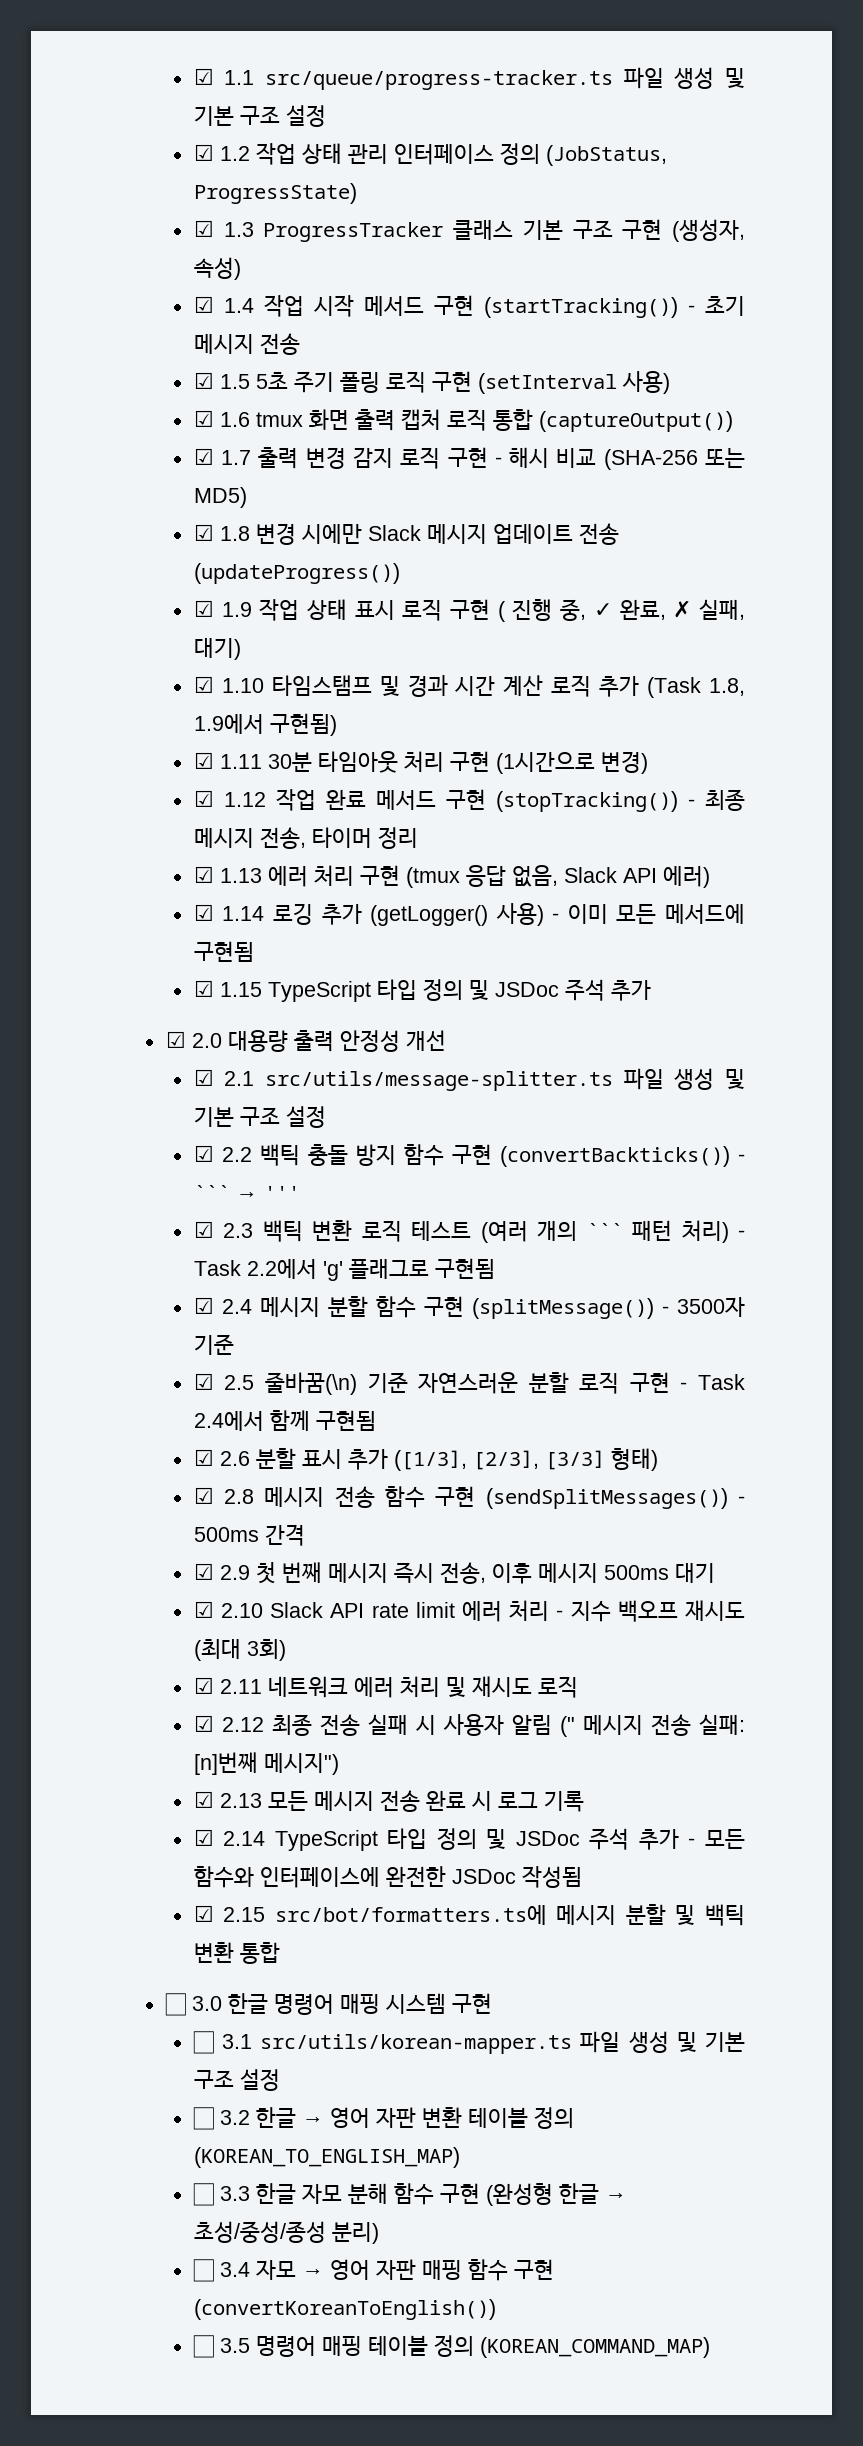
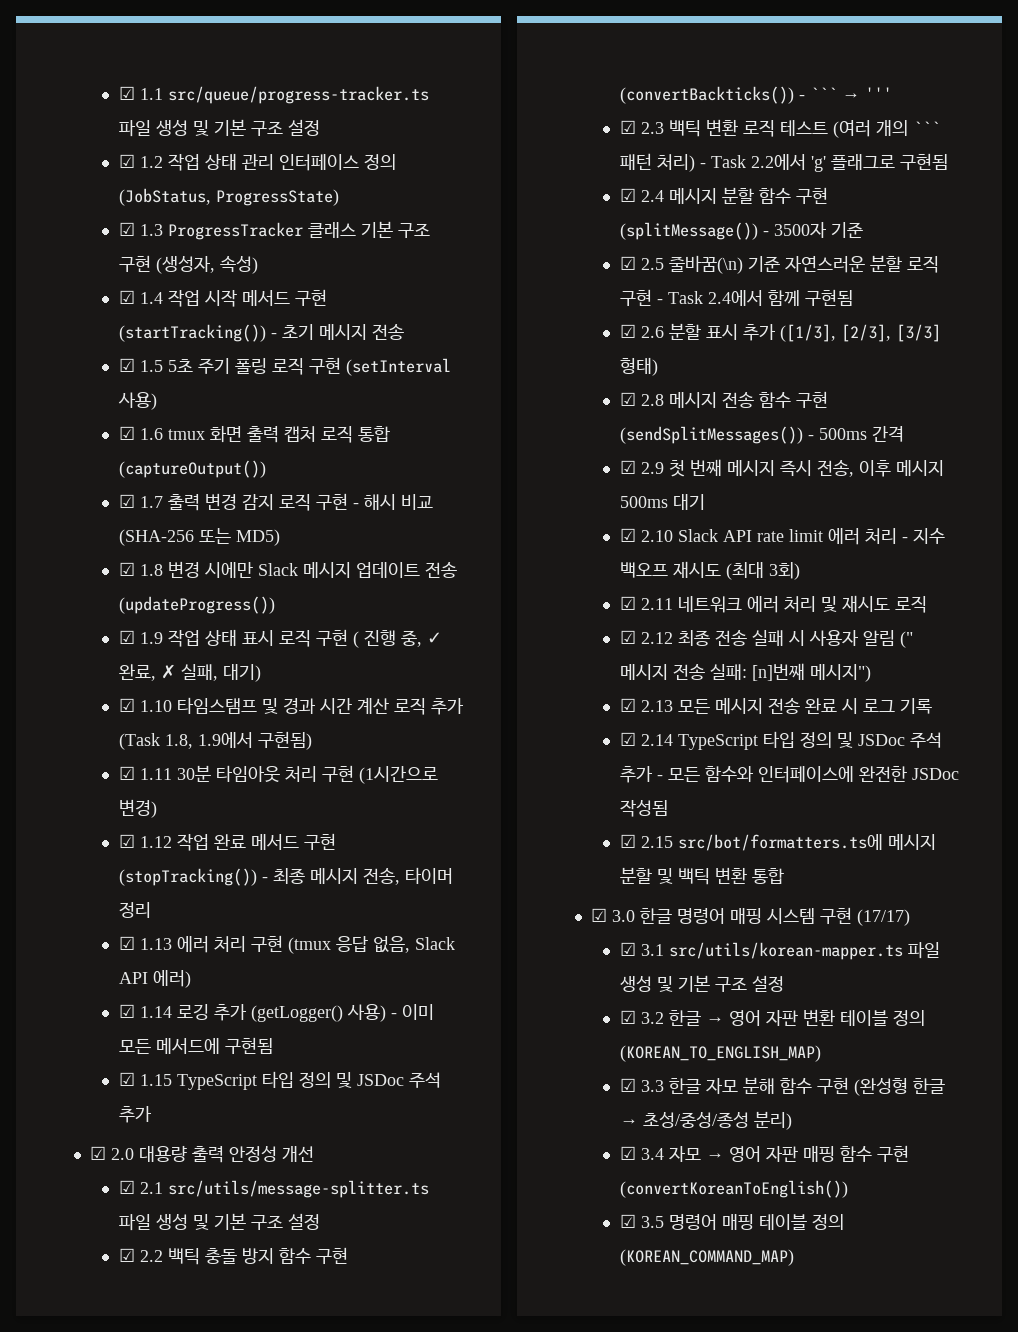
- ☐ 3.0 한글 명령어 매핑 시스템 구현
- ☐ 3.1 src/utils/korean-mapper.ts 파일 생성 및 기본 구조 설정
+ ☑ 3.0 한글 명령어 매핑 시스템 구현 (17/17)
+ ☑ 3.1 src/utils/korean-mapper.ts 파일 생성 및 기본 구조 설정
- ☐ 3.2 한글 → 영어 자판 변환 테이블 정의 (KOREAN_TO_ENGLISH_MAP)
+ ☑ 3.2 한글 → 영어 자판 변환 테이블 정의 (KOREAN_TO_ENGLISH_MAP)
- ☐ 3.3 한글 자모 분해 함수 구현 (완성형 한글 → 초성/중성/종성 분리)
+ ☑ 3.3 한글 자모 분해 함수 구현 (완성형 한글 → 초성/중성/종성 분리)
- ☐ 3.4 자모 → 영어 자판 매핑 함수 구현 (convertKoreanToEnglish())
+ ☑ 3.4 자모 → 영어 자판 매핑 함수 구현 (convertKoreanToEnglish())
- ☐ 3.5 명령어 매핑 테이블 정의 (KOREAN_COMMAND_MAP)
+ ☑ 3.5 명령어 매핑 테이블 정의 (KOREAN_COMMAND_MAP)

